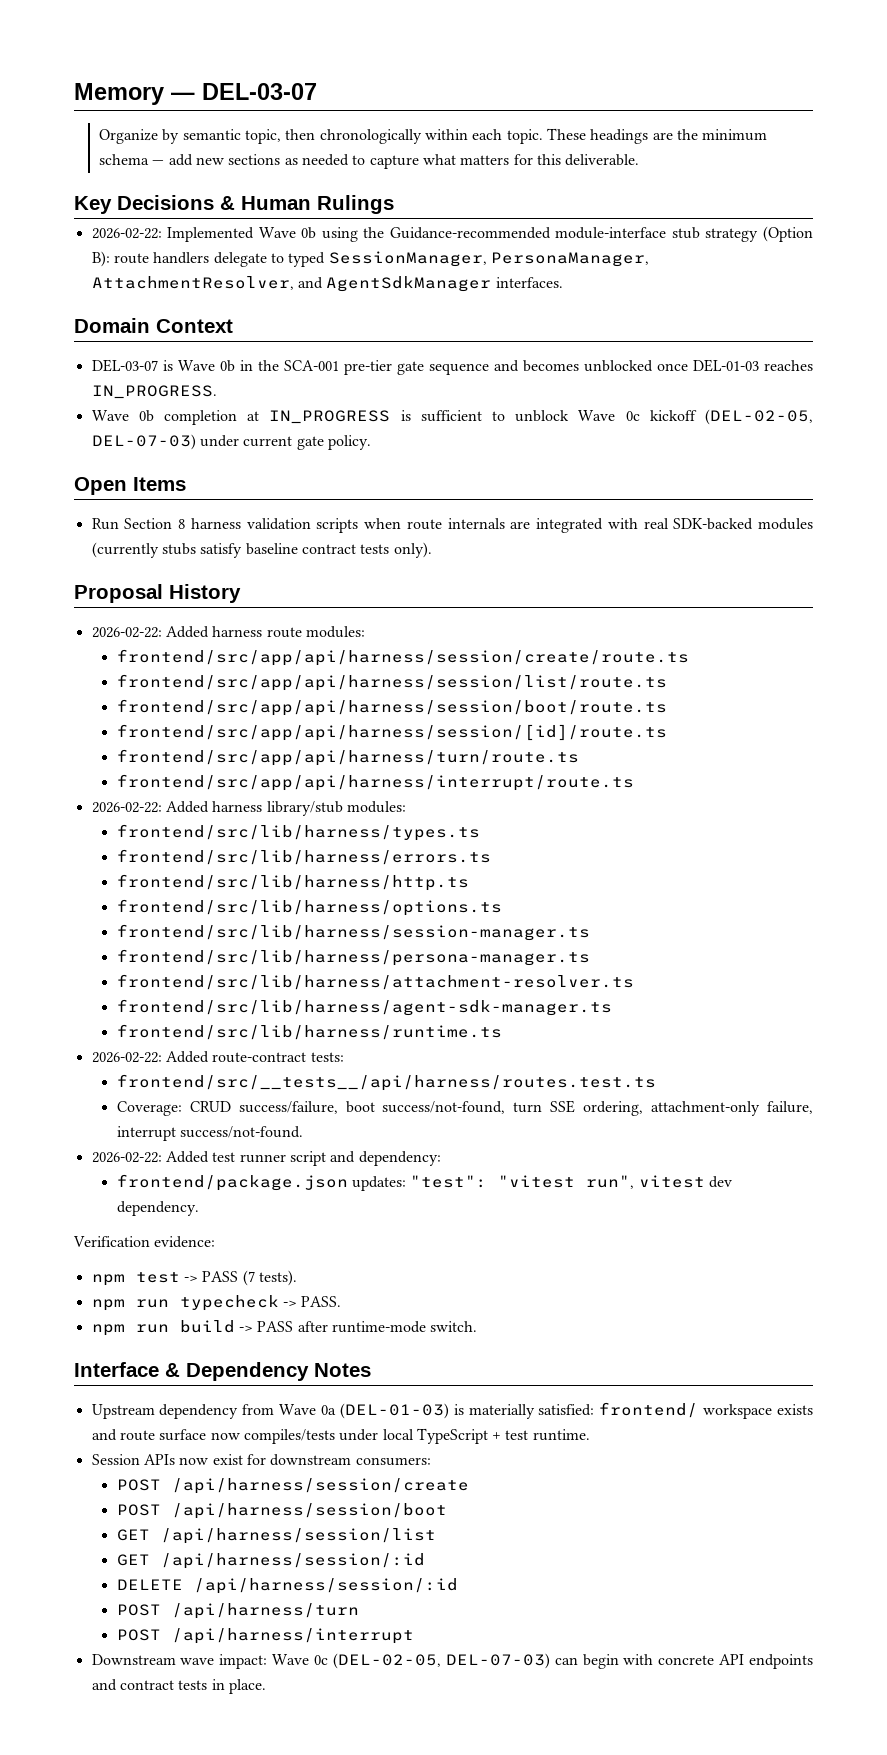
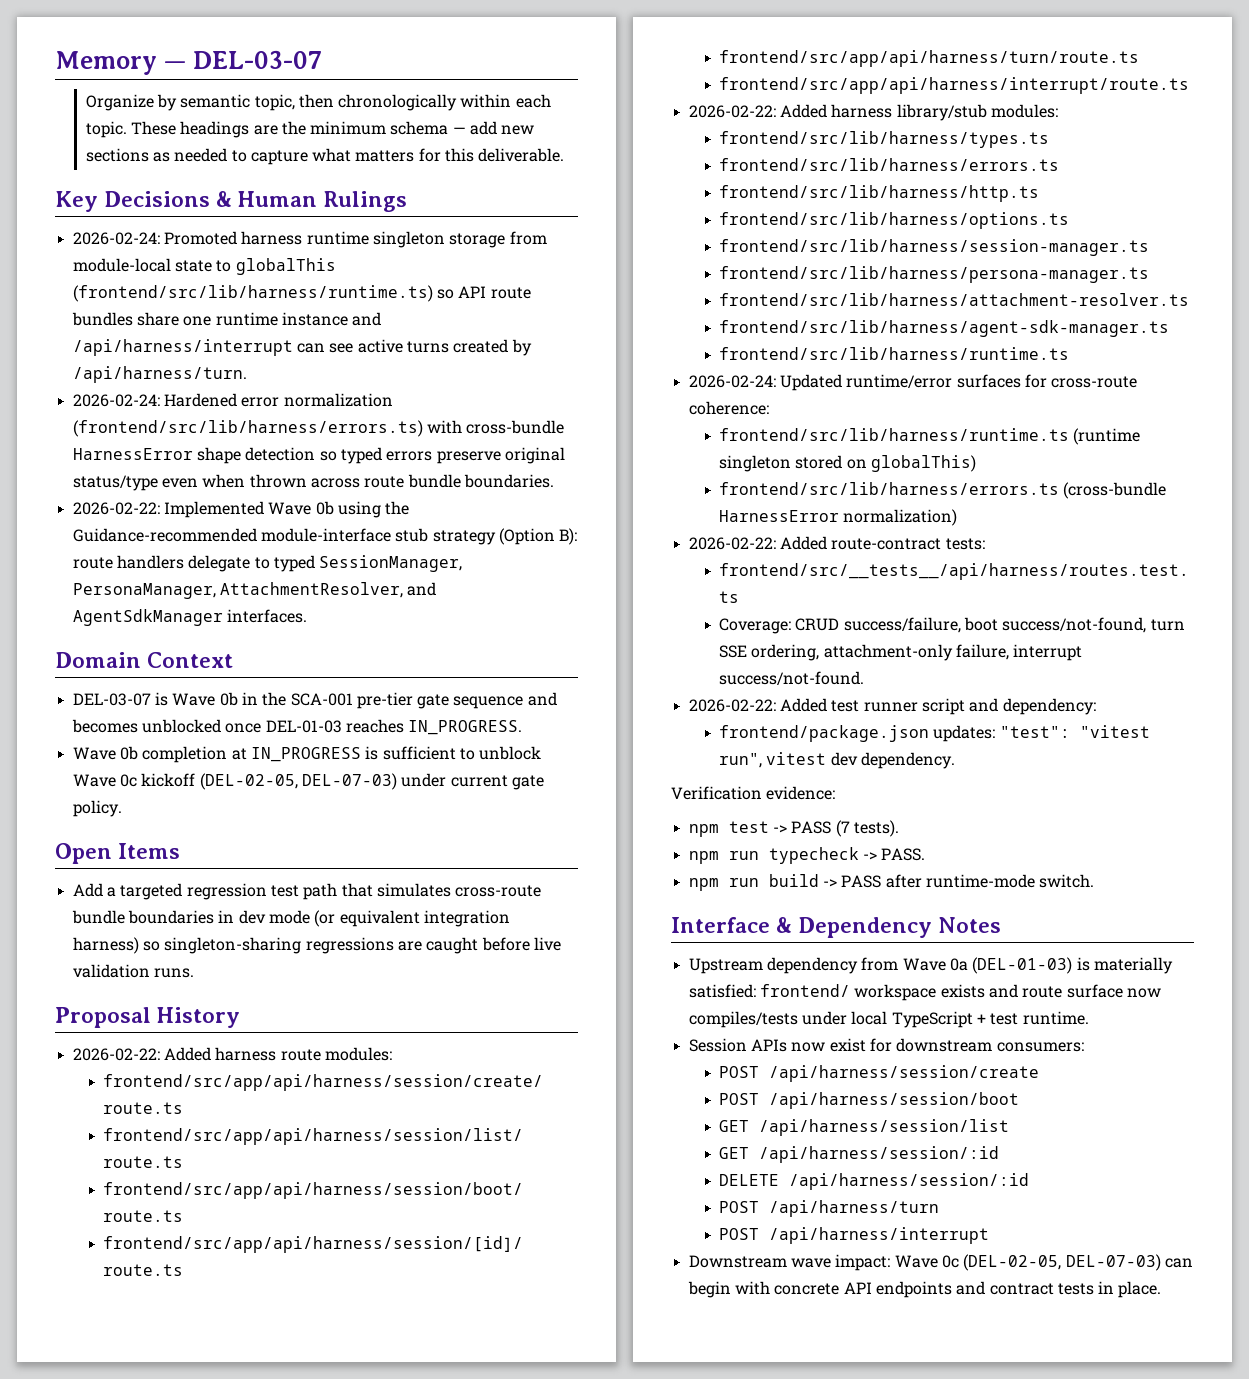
+ 2026-02-24: Promoted harness runtime singleton storage from module-local state to globalThis (frontend/src/lib/harness/runtime.ts) so API route bundles share one runtime instance and /api/harness/interrupt can see active turns created by /api/harness/turn.
+ 2026-02-24: Hardened error normalization (frontend/src/lib/harness/errors.ts) with cross-bundle HarnessError shape detection so typed errors preserve original status/type even when thrown across route bundle boundaries.
- Run Section 8 harness validation scripts when route internals are integrated with real SDK-backed modules (currently stubs satisfy baseline contract tests only).
+ Add a targeted regression test path that simulates cross-route bundle boundaries in dev mode (or equivalent integration harness) so singleton-sharing regressions are caught before live validation runs.
+ 2026-02-24: Updated runtime/error surfaces for cross-route coherence:
+ frontend/src/lib/harness/runtime.ts (runtime singleton stored on globalThis)
+ frontend/src/lib/harness/errors.ts (cross-bundle HarnessError normalization)

